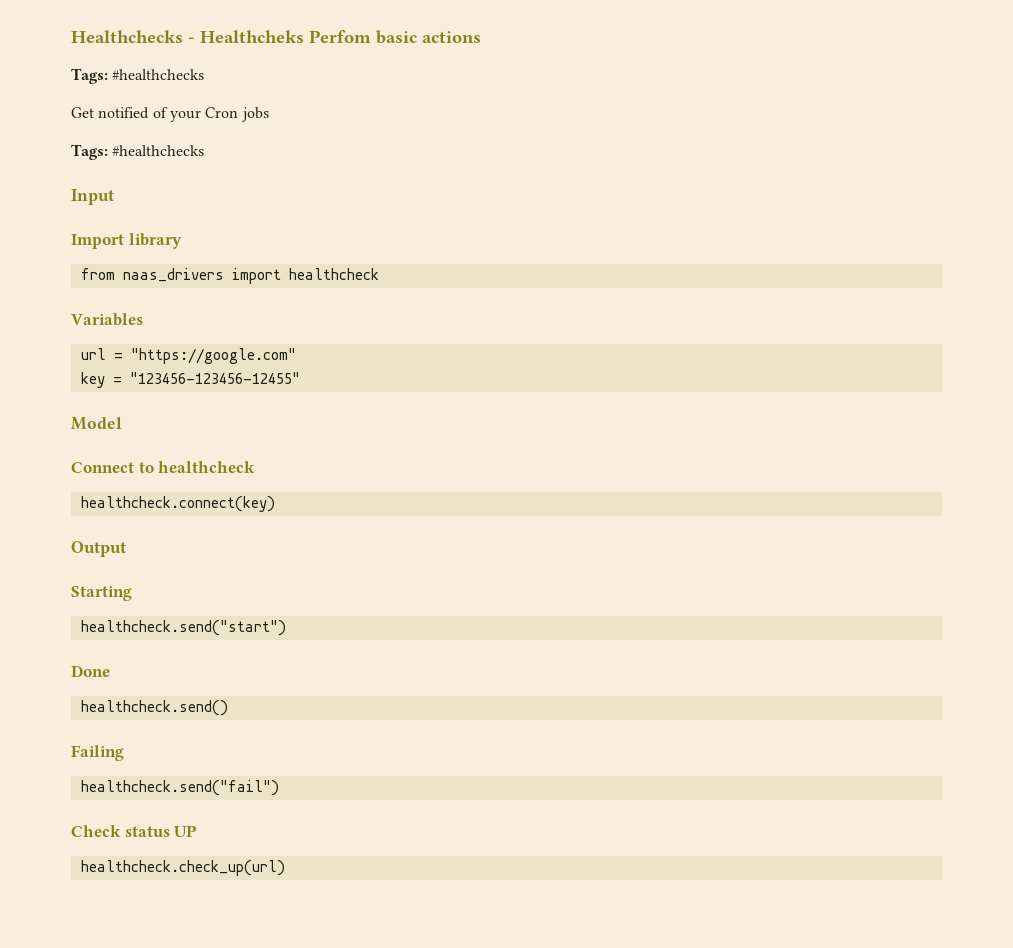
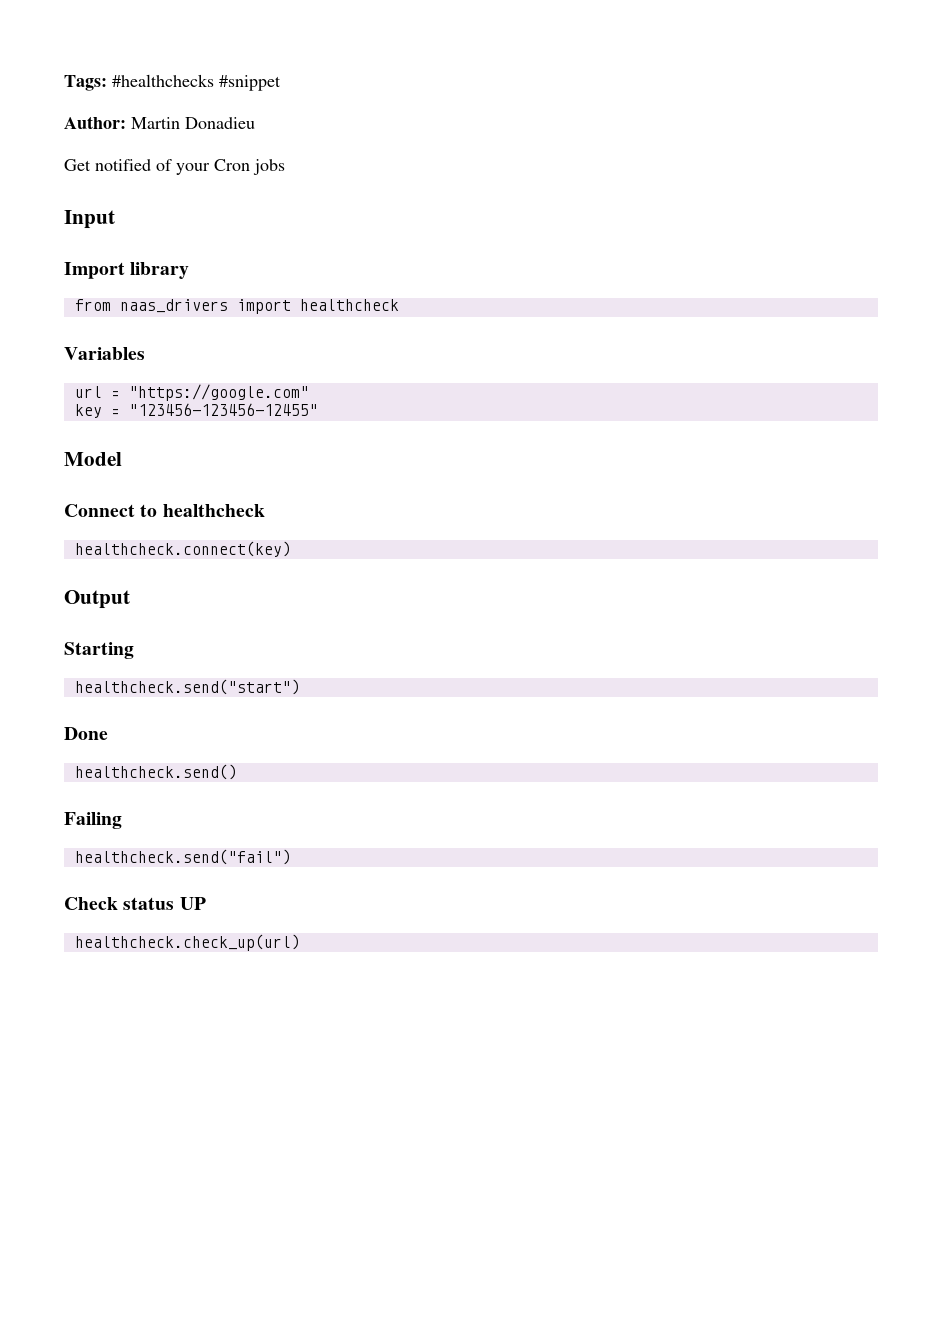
- Healthchecks - Healthcheks Perfom basic actions
- Tags: #healthchecks
+ Tags: #healthchecks #snippet
+ Author: Martin Donadieu
  Get notified of your Cron jobs
- Tags: #healthchecks

